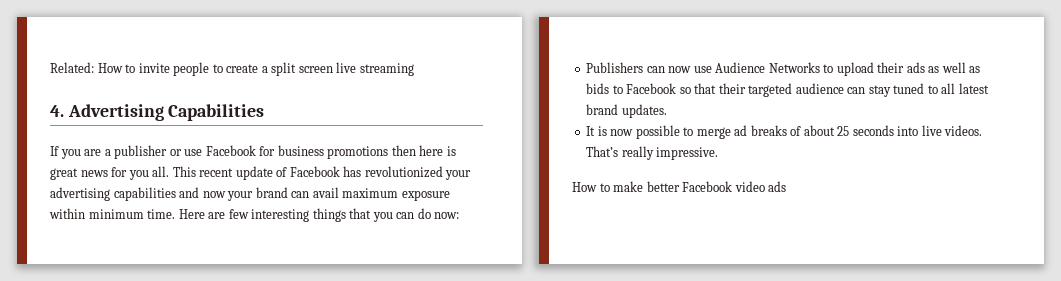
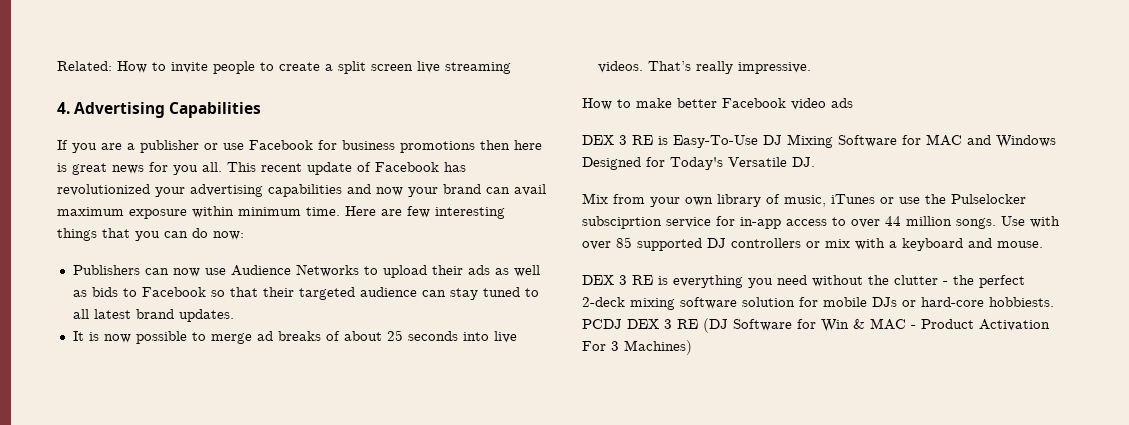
+ DEX 3 RE is Easy-To-Use DJ Mixing Software for MAC and Windows Designed for Today's Versatile DJ.
+ Mix from your own library of music, iTunes or use the Pulselocker subsciprtion service for in-app access to over 44 million songs. Use with over 85 supported DJ controllers or mix with a keyboard and mouse.
+ DEX 3 RE is everything you need without the clutter - the perfect 2-deck mixing software solution for mobile DJs or hard-core hobbiests. PCDJ DEX 3 RE (DJ Software for Win & MAC - Product Activation For 3 Machines)

